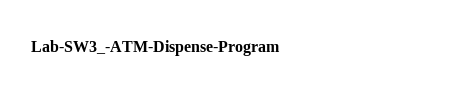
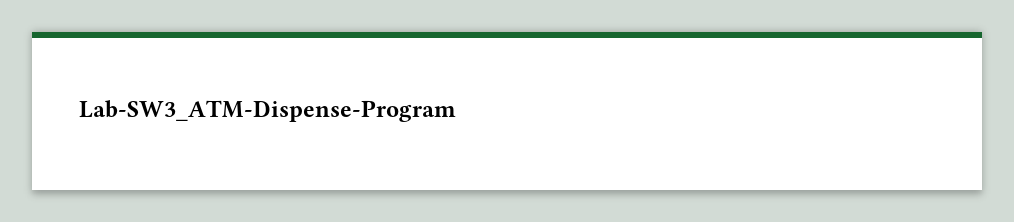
- Lab-SW3_-ATM-Dispense-Program
+ Lab-SW3_ATM-Dispense-Program

